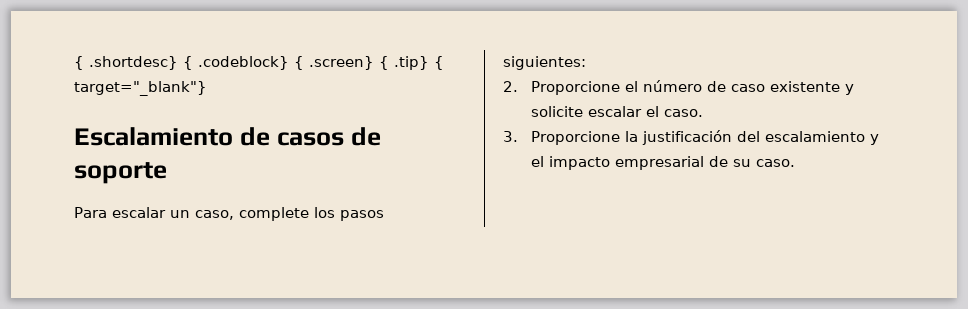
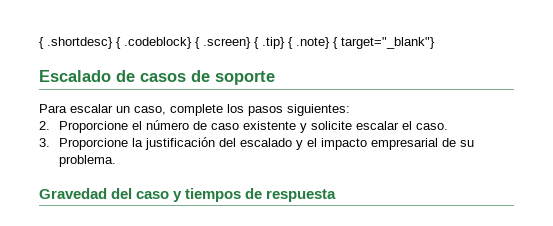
- { .shortdesc} { .codeblock} { .screen} { .tip} { target="_blank"}
+ { .shortdesc} { .codeblock} { .screen} { .tip} { .note} { target="_blank"}
- Escalamiento de casos de soporte
+ Escalado de casos de soporte
- 3. Proporcione la justificación del escalamiento y el impacto empresarial de su caso.
+ 3. Proporcione la justificación del escalado y el impacto empresarial de su problema.
+ Gravedad del caso y tiempos de respuesta

